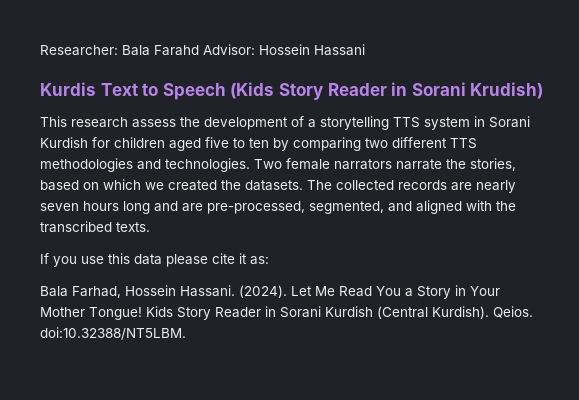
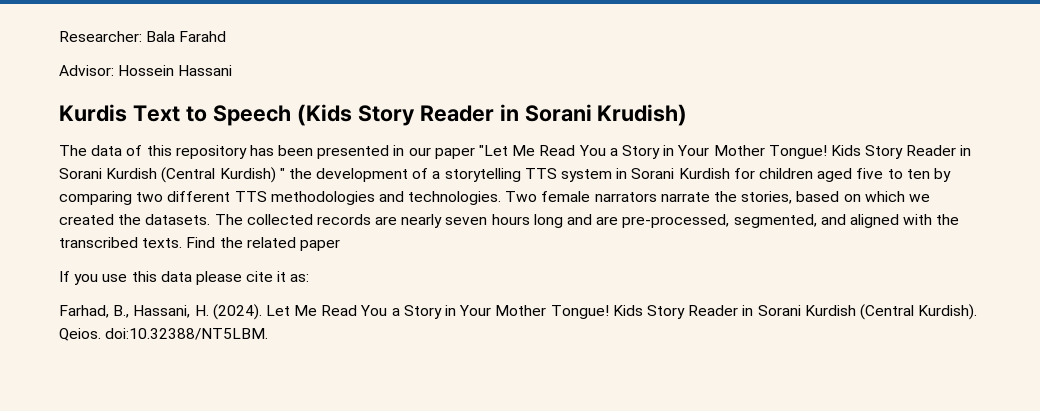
- Researcher: Bala Farahd Advisor: Hossein Hassani
+ Researcher: Bala Farahd
+ Advisor: Hossein Hassani
- This research assess the development of a storytelling TTS system in Sorani Kurdish for children aged five to ten by comparing two different TTS methodologies and technologies.
+ The data of this repository has been presented in our paper "Let Me Read You a Story in Your Mother Tongue! Kids Story Reader in Sorani Kurdish (Central Kurdish) " the development of a storytelling TTS system in Sorani Kurdish for children aged five to ten by comparing two different TTS methodologies and technologies.
+ Find the related paper
- Bala Farhad, Hossein Hassani. (2024).
+ Farhad, B., Hassani, H. (2024).

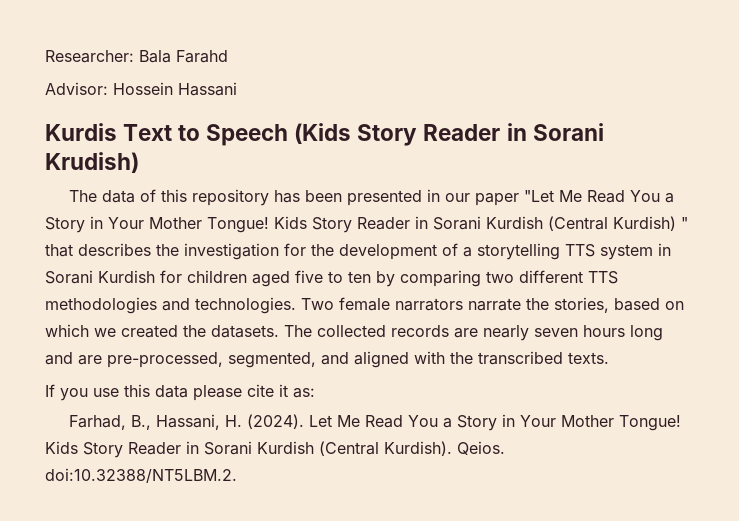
- Kids Story Reader in Sorani Kurdish (Central Kurdish) " the development of a storytelling TTS system in Sorani Kurdish for children aged five to ten by comparing two different TTS methodologies and technologies.
+ Kids Story Reader in Sorani Kurdish (Central Kurdish) " that describes the investigation for the development of a storytelling TTS system in Sorani Kurdish for children aged five to ten by comparing two different TTS methodologies and technologies.
- Find the related paper
- Qeios. doi:10.32388/NT5LBM.
+ Qeios. doi:10.32388/NT5LBM.2.

